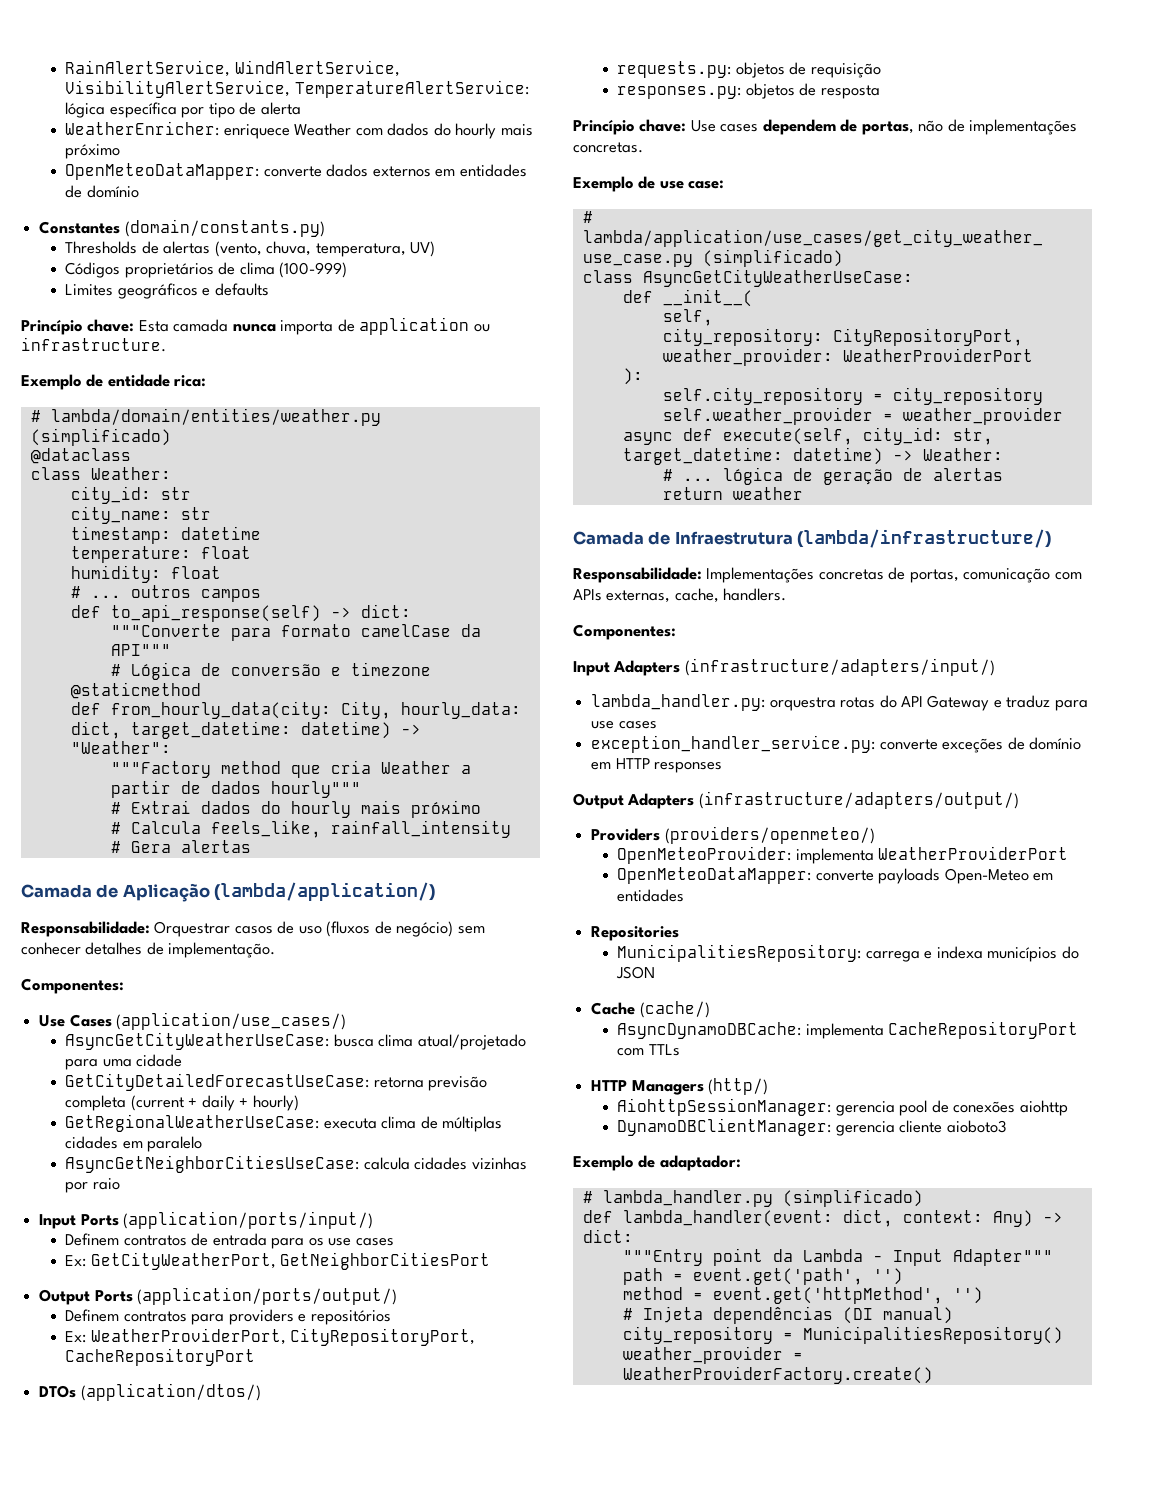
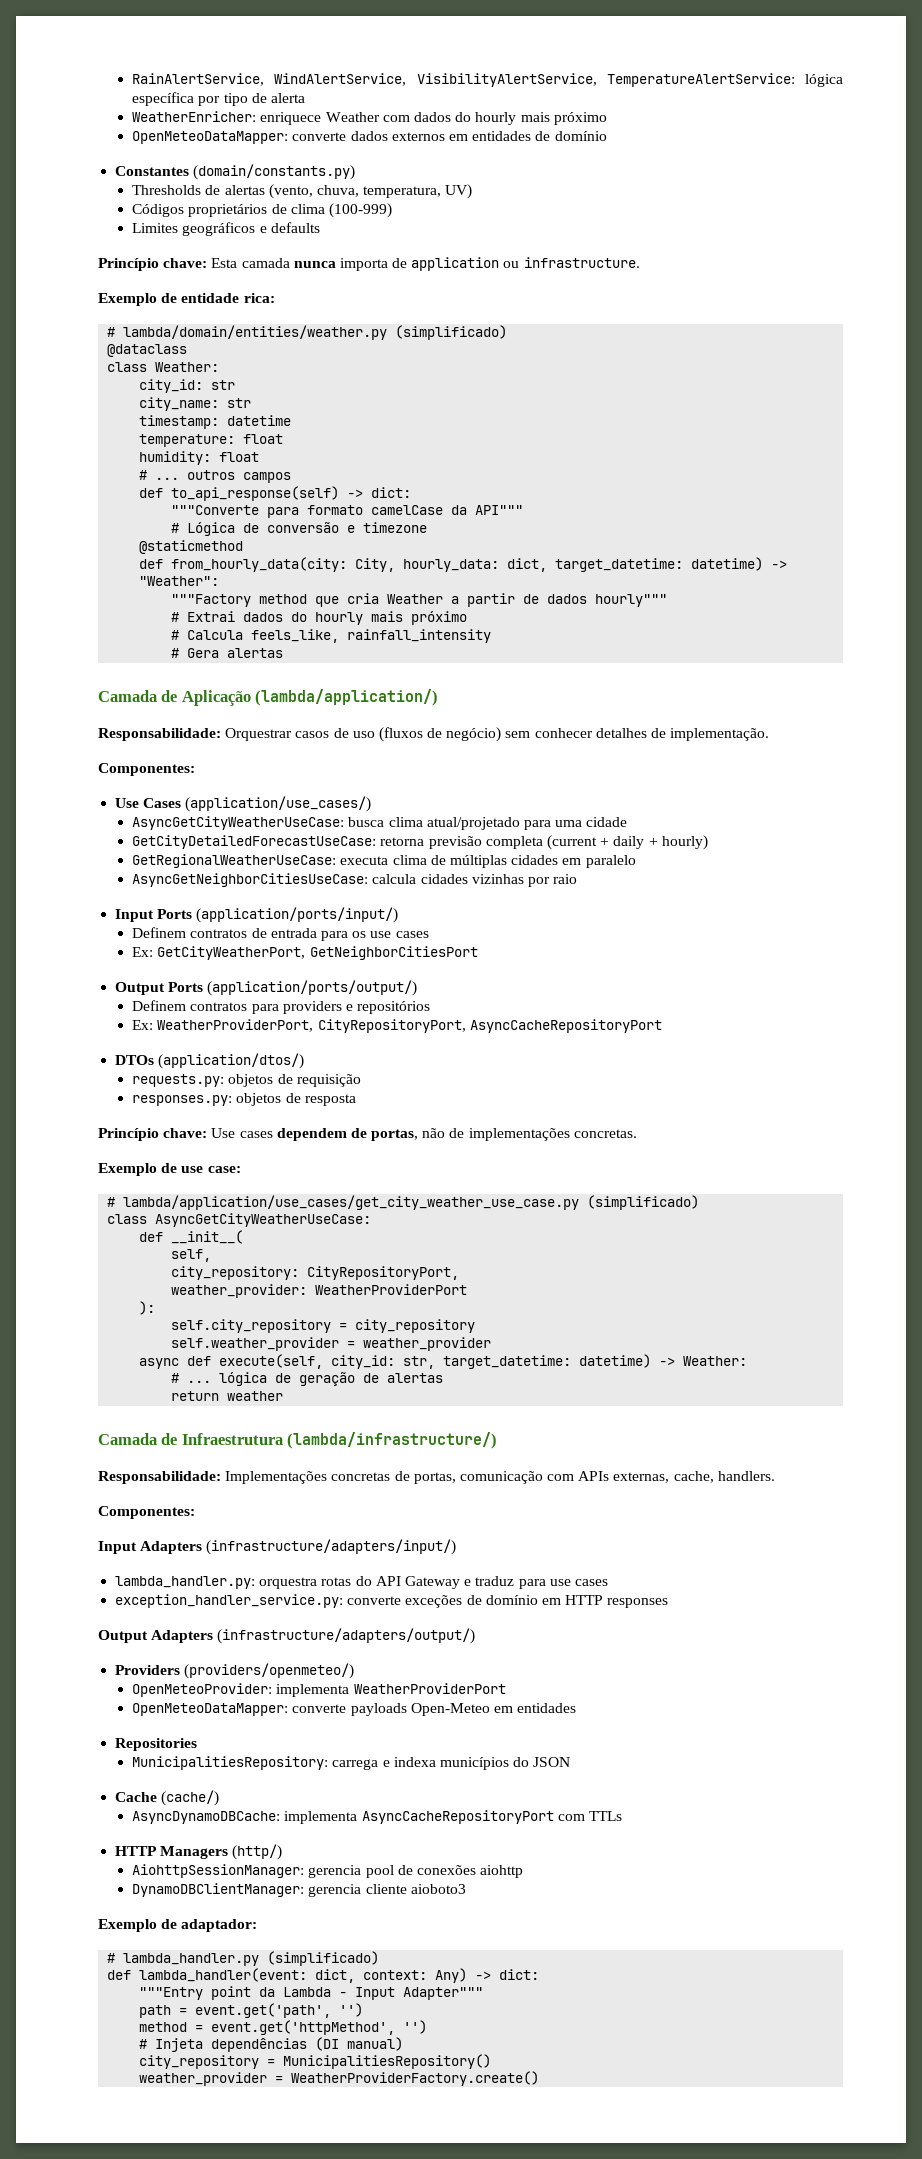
- Ex: WeatherProviderPort, CityRepositoryPort, CacheRepositoryPort
+ Ex: WeatherProviderPort, CityRepositoryPort, AsyncCacheRepositoryPort
- AsyncDynamoDBCache: implementa CacheRepositoryPort com TTLs
+ AsyncDynamoDBCache: implementa AsyncCacheRepositoryPort com TTLs

